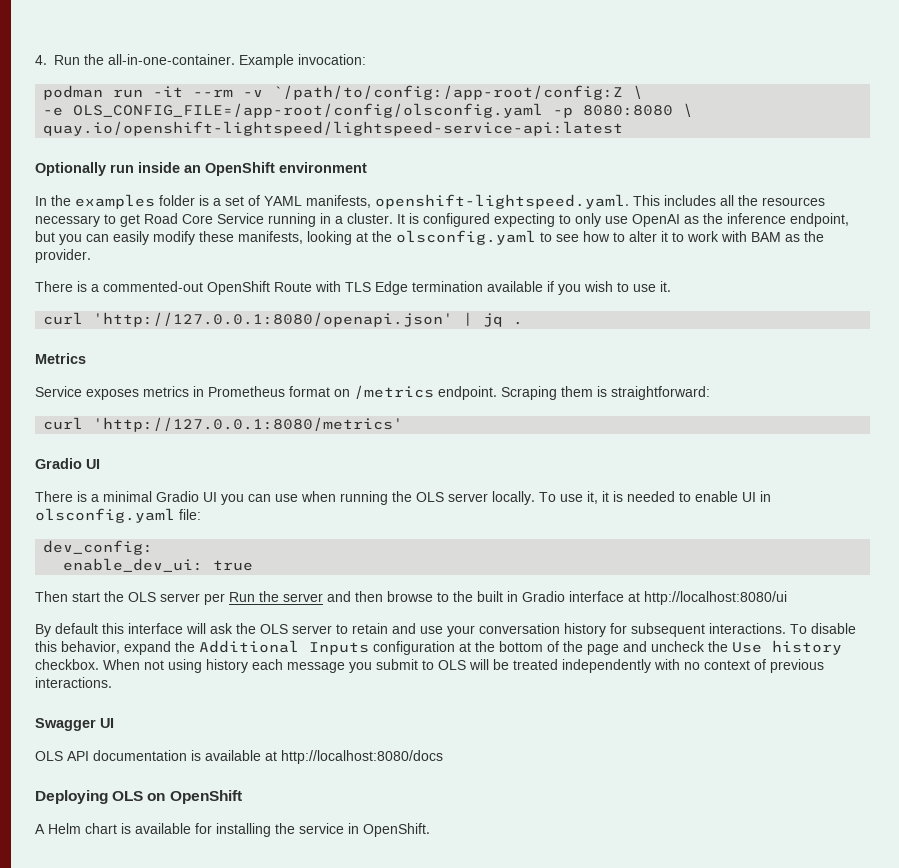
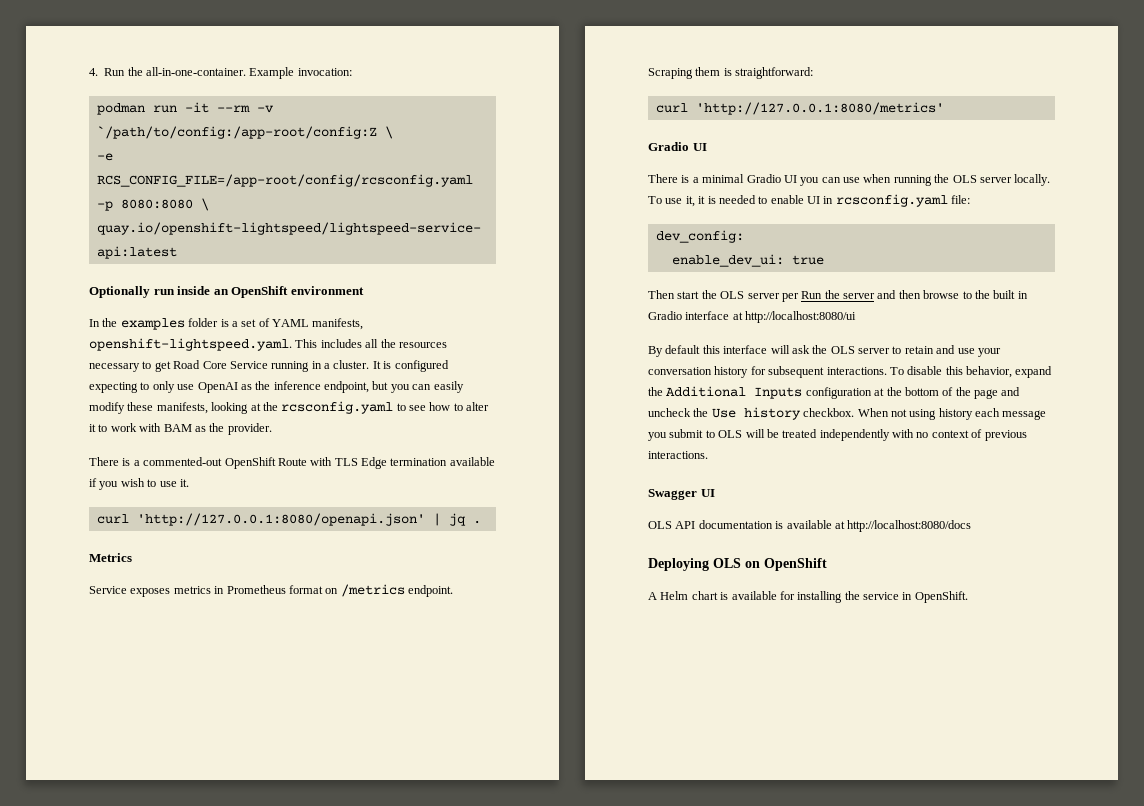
- -e OLS_CONFIG_FILE=/app-root/config/olsconfig.yaml -p 8080:8080 \
+ -e RCS_CONFIG_FILE=/app-root/config/rcsconfig.yaml -p 8080:8080 \
- It is configured expecting to only use OpenAI as the inference endpoint, but you can easily modify these manifests, looking at the olsconfig.yaml to see how to alter it to work with BAM as the provider.
+ It is configured expecting to only use OpenAI as the inference endpoint, but you can easily modify these manifests, looking at the rcsconfig.yaml to see how to alter it to work with BAM as the provider.
- To use it, it is needed to enable UI in olsconfig.yaml file:
+ To use it, it is needed to enable UI in rcsconfig.yaml file:

